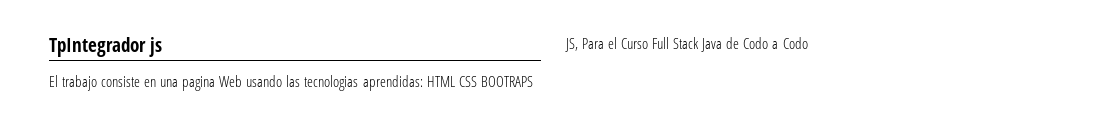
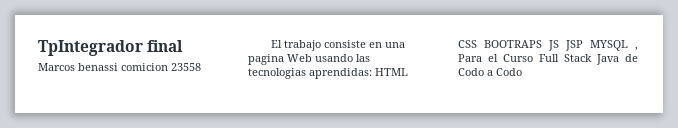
- TpIntegrador js
+ TpIntegrador final
+ Marcos benassi comicion 23558
- El trabajo consiste en una pagina Web usando las tecnologias aprendidas: HTML CSS BOOTRAPS JS, Para el Curso Full Stack Java de Codo a Codo
+ El trabajo consiste en una pagina Web usando las tecnologias aprendidas: HTML CSS BOOTRAPS JS JSP MYSQL , Para el Curso Full Stack Java de Codo a Codo

